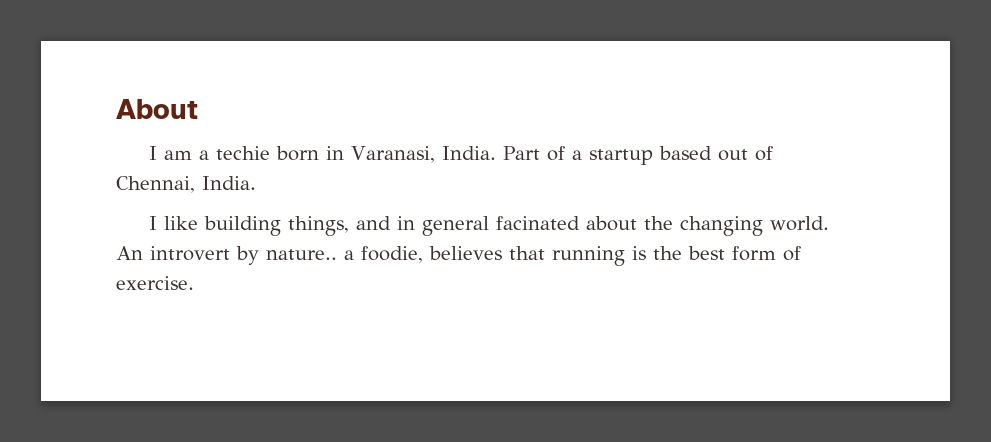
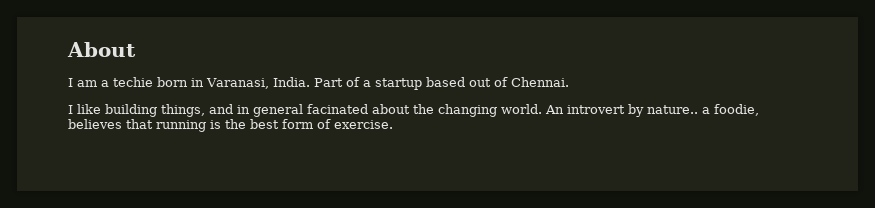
- Part of a startup based out of Chennai, India.
+ Part of a startup based out of Chennai.

